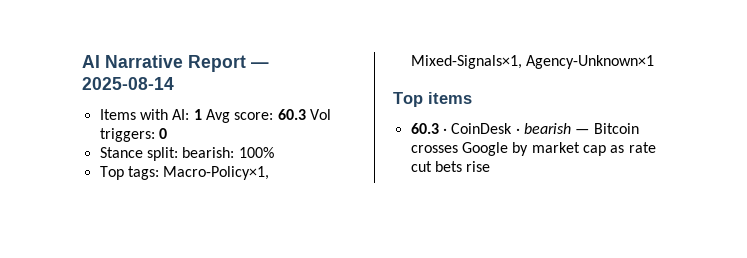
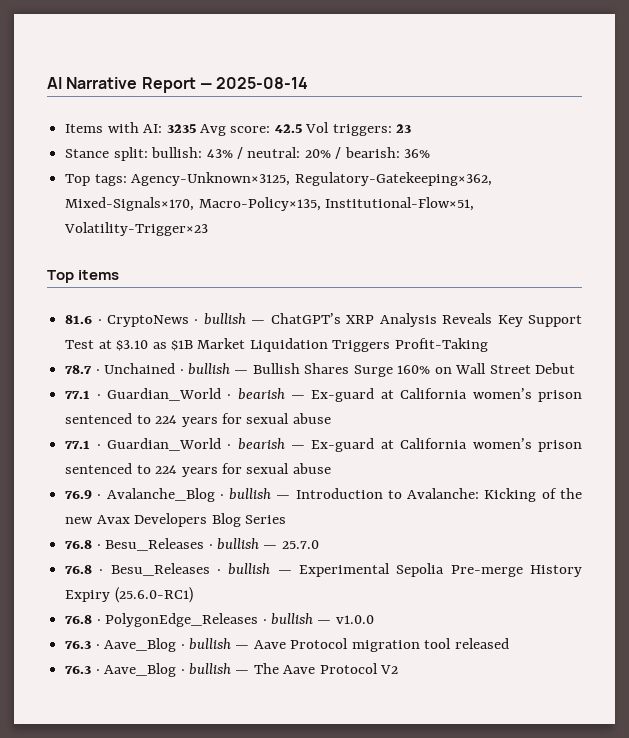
- Items with AI: 1 Avg score: 60.3 Vol triggers: 0
+ Items with AI: 3235 Avg score: 42.5 Vol triggers: 23
- Stance split: bearish: 100%
- Top tags: Macro-Policy×1, Mixed-Signals×1, Agency-Unknown×1
+ Stance split: bullish: 43% / neutral: 20% / bearish: 36%
+ Top tags: Agency-Unknown×3125, Regulatory-Gatekeeping×362, Mixed-Signals×170, Macro-Policy×135, Institutional-Flow×51, Volatility-Trigger×23
  Top items
- 60.3 · CoinDesk · bearish — Bitcoin crosses Google by market cap as rate cut bets rise
+ 81.6 · CryptoNews · bullish — ChatGPT’s XRP Analysis Reveals Key Support Test at $3.10 as $1B Market Liquidation Triggers Profit-Taking
+ 78.7 · Unchained · bullish — Bullish Shares Surge 160% on Wall Street Debut
+ 77.1 · Guardian_World · bearish — Ex-guard at California women’s prison sentenced to 224 years for sexual abuse
+ 77.1 · Guardian_World · bearish — Ex-guard at California women’s prison sentenced to 224 years for sexual abuse
+ 76.9 · Avalanche_Blog · bullish — Introduction to Avalanche: Kicking of the new Avax Developers Blog Series
+ 76.8 · Besu_Releases · bullish — 25.7.0
+ 76.8 · Besu_Releases · bullish — Experimental Sepolia Pre-merge History Expiry (25.6.0-RC1)
+ 76.8 · PolygonEdge_Releases · bullish — v1.0.0
+ 76.3 · Aave_Blog · bullish — Aave Protocol migration tool released
+ 76.3 · Aave_Blog · bullish — The Aave Protocol V2

